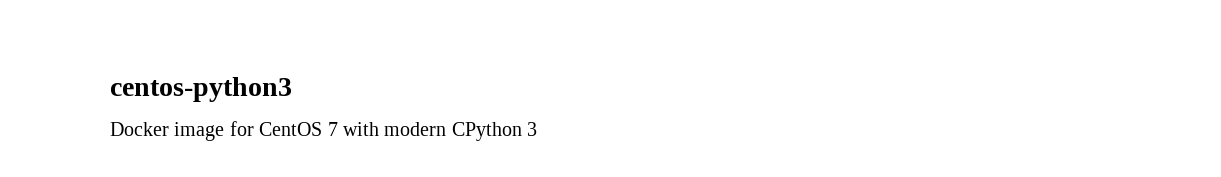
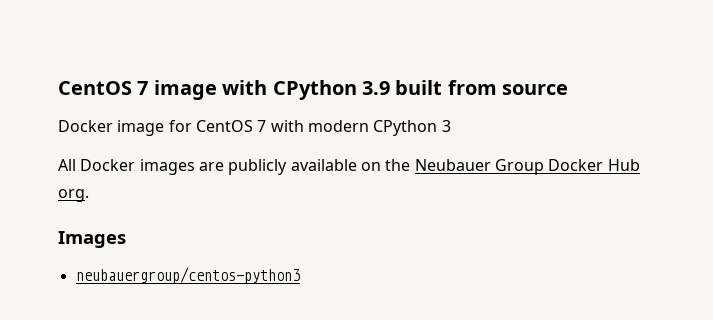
- centos-python3
+ CentOS 7 image with CPython 3.9 built from source
+ All Docker images are publicly available on the Neubauer Group Docker Hub org.
+ Images
+ neubauergroup/centos-python3

